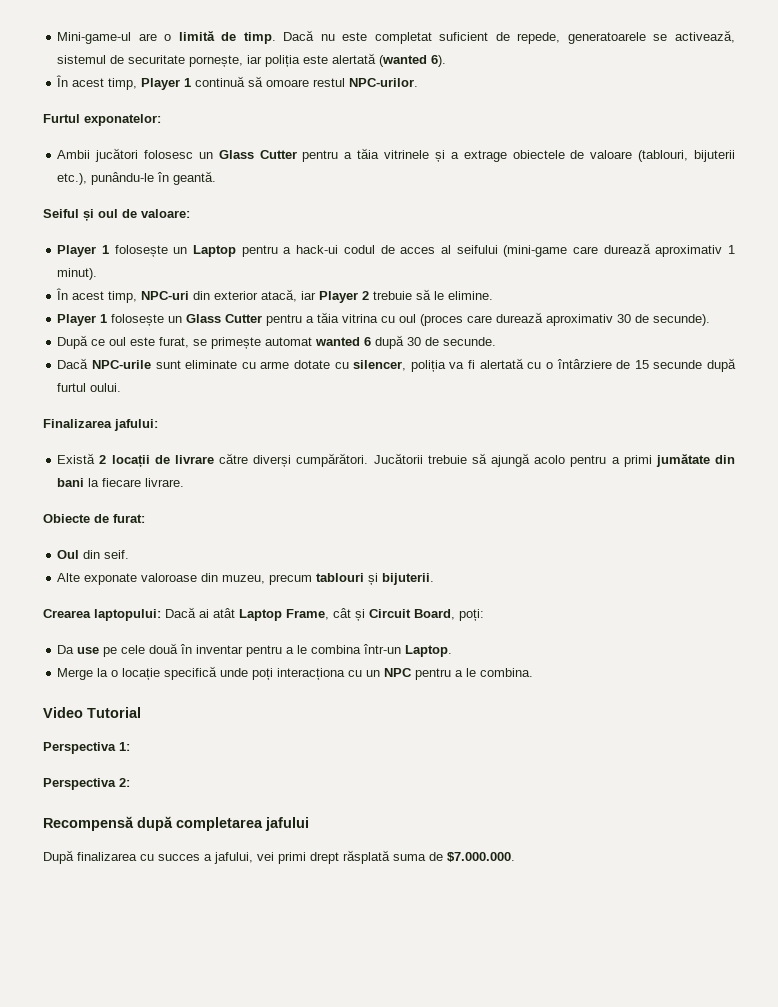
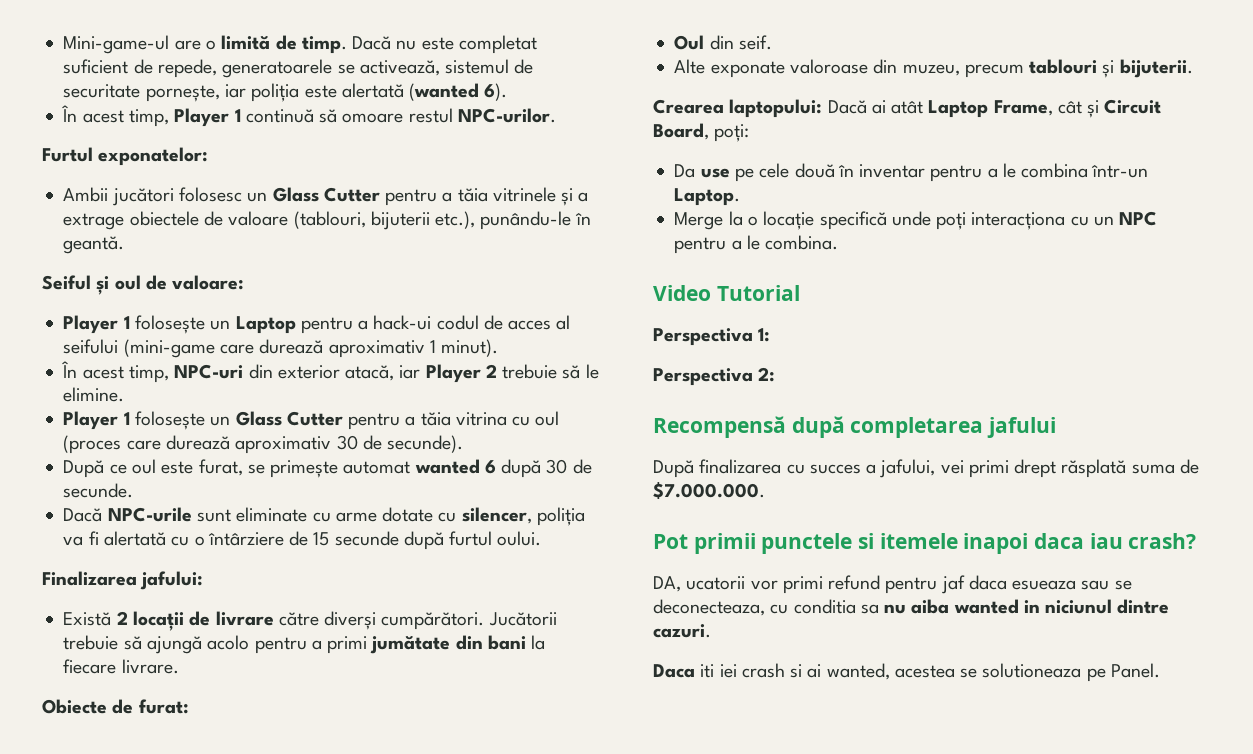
+ Pot primii punctele si itemele inapoi daca iau crash?
+ DA, ucatorii vor primi refund pentru jaf daca esueaza sau se deconecteaza, cu conditia sa nu aiba wanted in niciunul dintre cazuri.
+ Daca iti iei crash si ai wanted, acestea se solutioneaza pe Panel.

